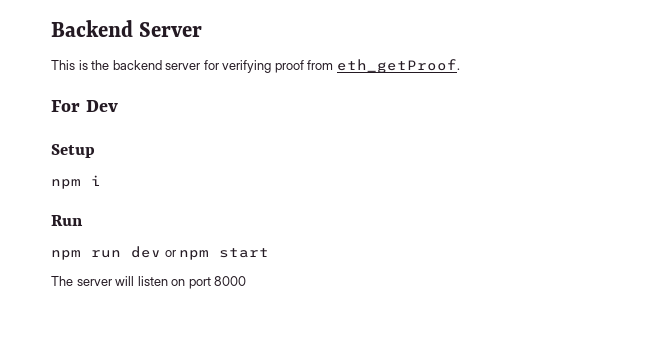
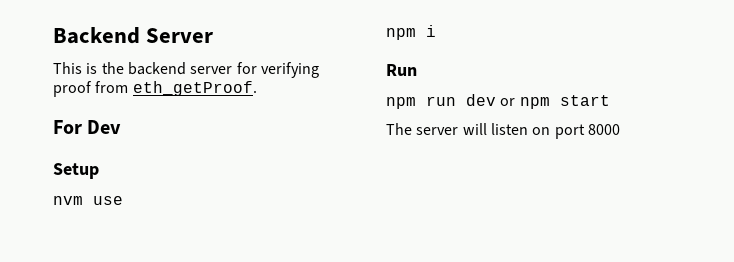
+ nvm use

